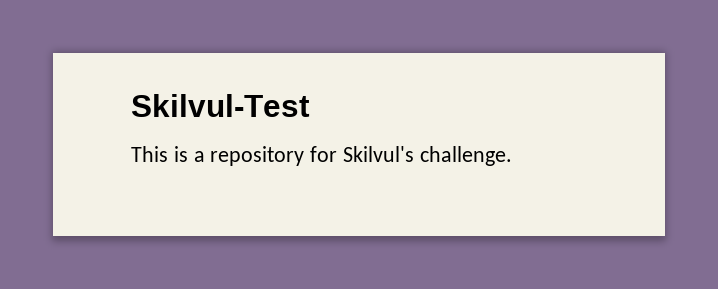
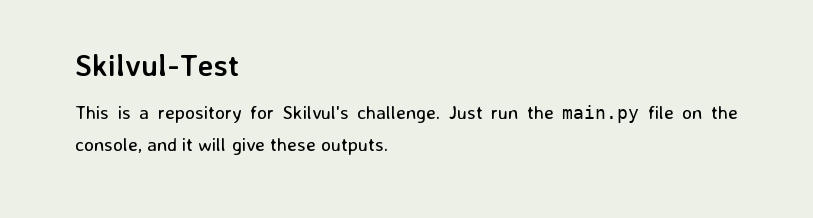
+ Just run the main.py file on the console, and it will give these outputs.

